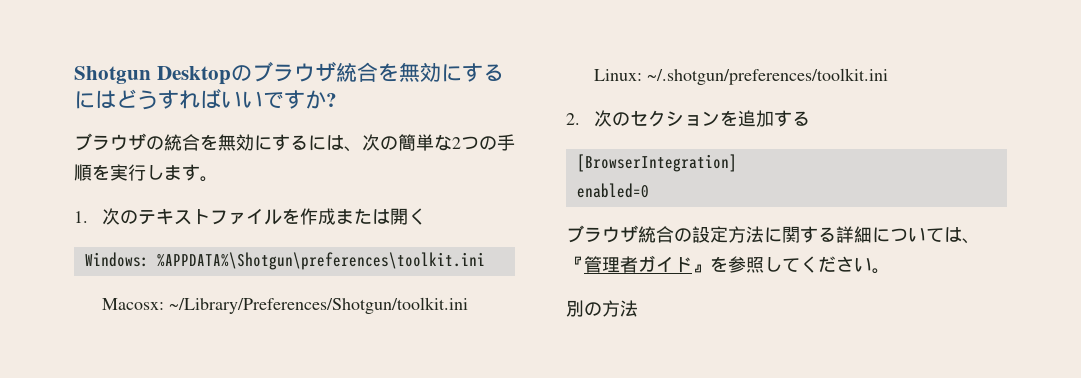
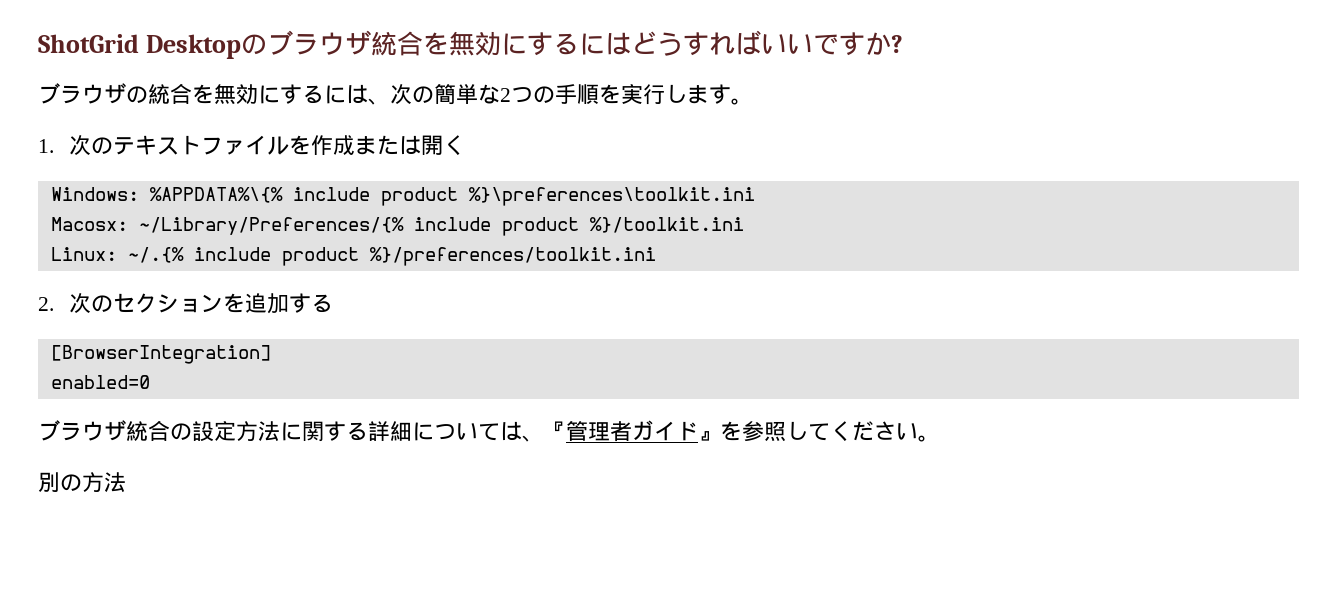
- Shotgun Desktopのブラウザ統合を無効にするにはどうすればいいですか?
+ ShotGrid Desktopのブラウザ統合を無効にするにはどうすればいいですか?
- Windows: %APPDATA%\Shotgun\preferences\toolkit.ini
- Macosx: ~/Library/Preferences/Shotgun/toolkit.ini Linux: ~/.shotgun/preferences/toolkit.ini
+ Windows: %APPDATA%\{% include product %}\preferences\toolkit.ini
+ Macosx: ~/Library/Preferences/{% include product %}/toolkit.ini
+ Linux: ~/.{% include product %}/preferences/toolkit.ini

